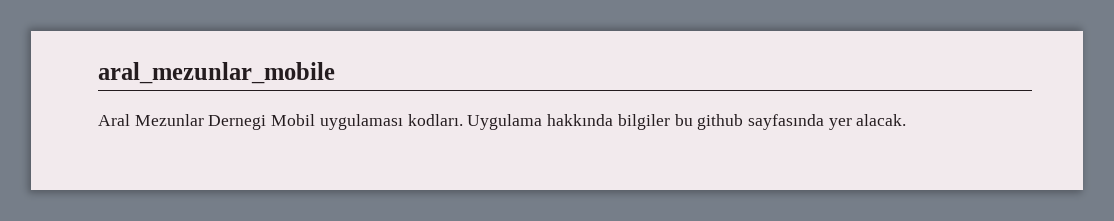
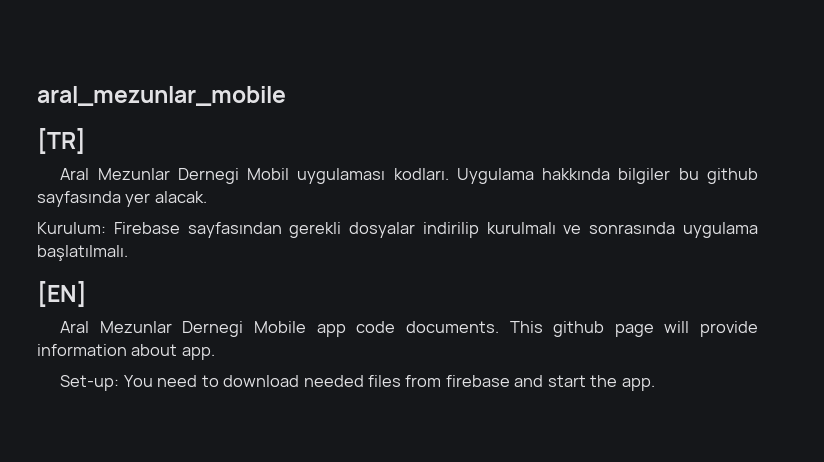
+ [TR]
+ Kurulum: Firebase sayfasından gerekli dosyalar indirilip kurulmalı ve sonrasında uygulama başlatılmalı.
+ [EN]
+ Aral Mezunlar Dernegi Mobile app code documents. This github page will provide information about app.
+ Set-up: You need to download needed files from firebase and start the app.

